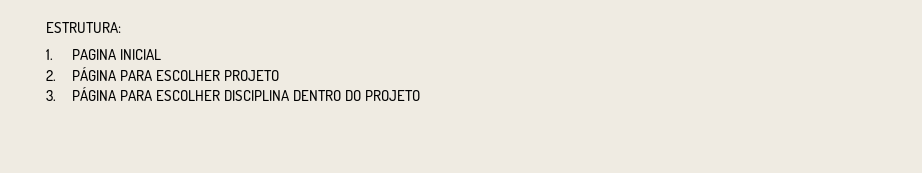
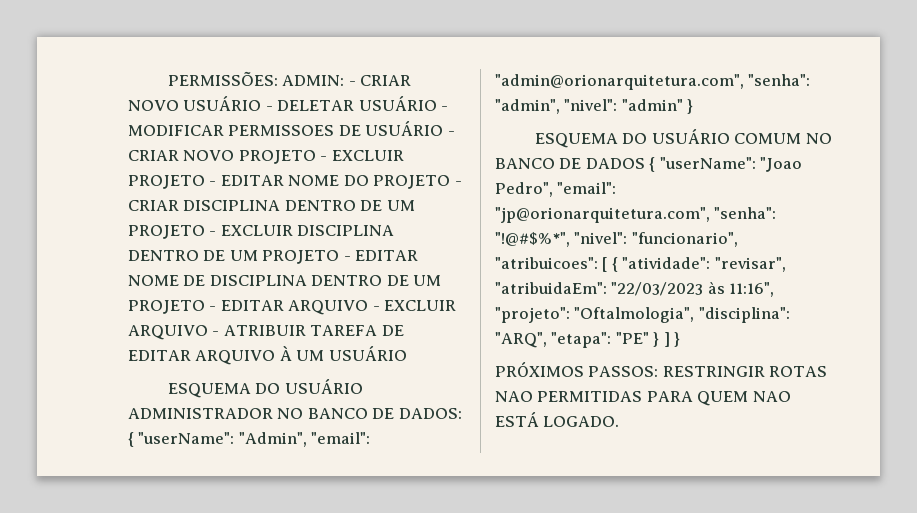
- ESTRUTURA:
- 1. PAGINA INICIAL
- 2. PÁGINA PARA ESCOLHER PROJETO
- 3. PÁGINA PARA ESCOLHER DISCIPLINA DENTRO DO PROJETO
+ PERMISSÕES: ADMIN: - CRIAR NOVO USUÁRIO - DELETAR USUÁRIO - MODIFICAR PERMISSOES DE USUÁRIO - CRIAR NOVO PROJETO - EXCLUIR PROJETO - EDITAR NOME DO PROJETO - CRIAR DISCIPLINA DENTRO DE UM PROJETO - EXCLUIR DISCIPLINA DENTRO DE UM PROJETO - EDITAR NOME DE DISCIPLINA DENTRO DE UM PROJETO - EDITAR ARQUIVO - EXCLUIR ARQUIVO - ATRIBUIR TAREFA DE EDITAR ARQUIVO À UM USUÁRIO
+ ESQUEMA DO USUÁRIO ADMINISTRADOR NO BANCO DE DADOS: { "userName": "Admin", "email": "admin@orionarquitetura.com", "senha": "admin", "nivel": "admin" }
+ ESQUEMA DO USUÁRIO COMUM NO BANCO DE DADOS { "userName": "Joao Pedro", "email": "jp@orionarquitetura.com", "senha": "!@#$%*", "nivel": "funcionario", "atribuicoes": [ { "atividade": "revisar", "atribuidaEm": "22/03/2023 às 11:16", "projeto": "Oftalmologia", "disciplina": "ARQ", "etapa": "PE" } ] }
+ PRÓXIMOS PASSOS: RESTRINGIR ROTAS NAO PERMITIDAS PARA QUEM NAO ESTÁ LOGADO.

